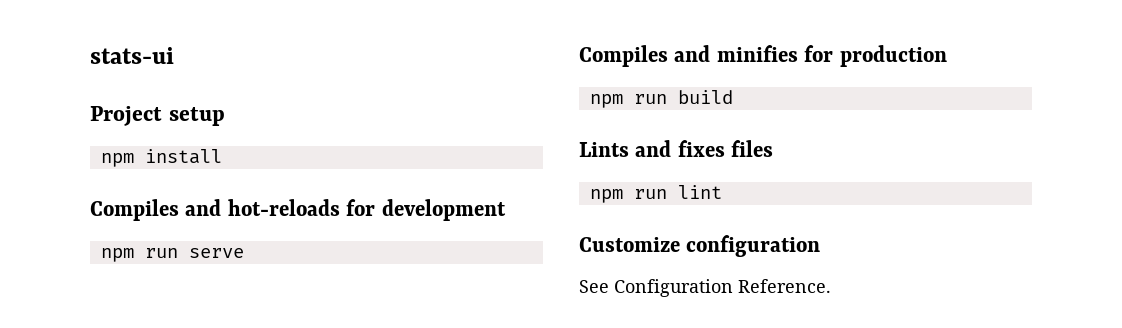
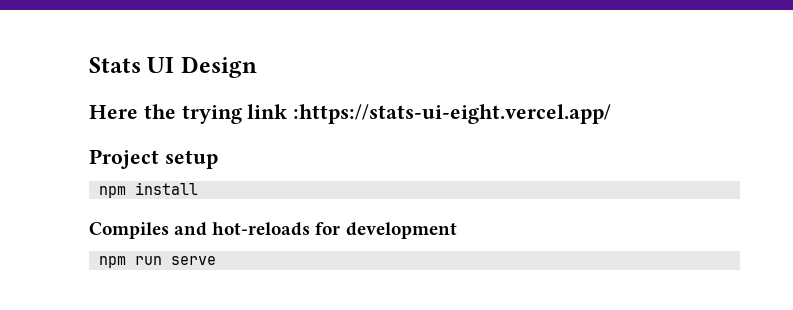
- stats-ui
+ Stats UI Design
+ Here the trying link :https://stats-ui-eight.vercel.app/
- Compiles and minifies for production
- npm run build
- Lints and fixes files
- npm run lint
- Customize configuration
- See Configuration Reference.

